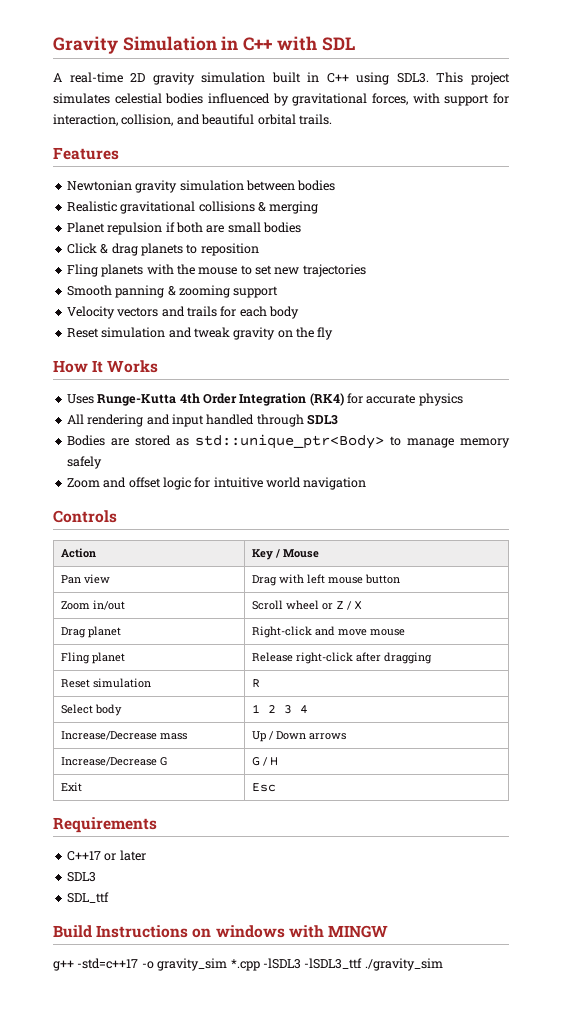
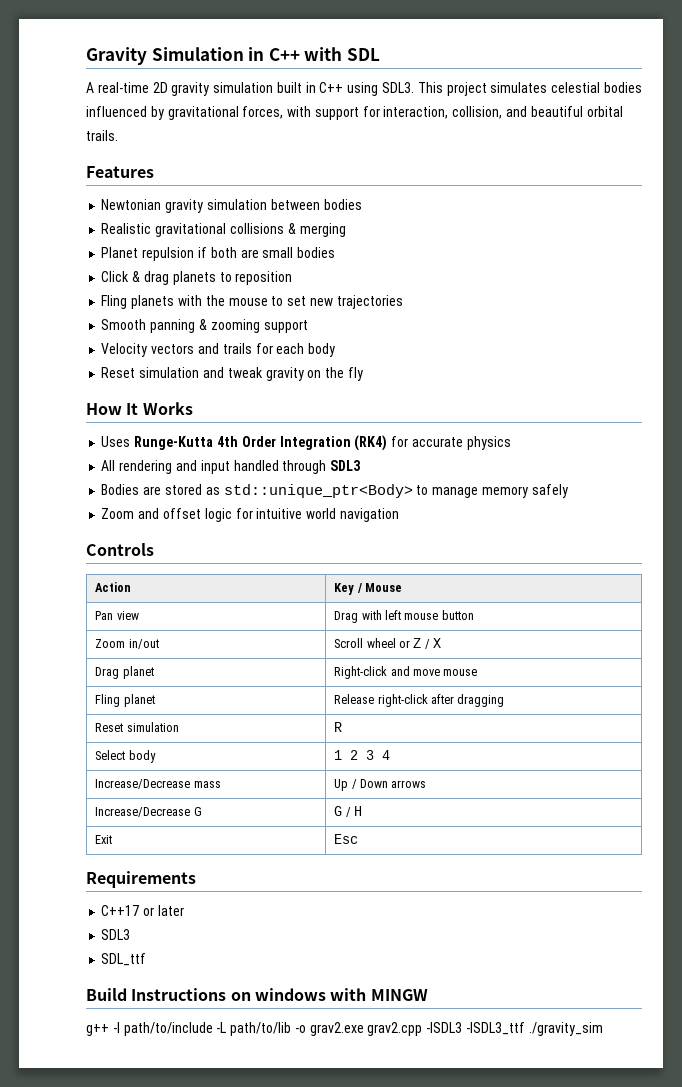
- g++ -std=c++17 -o gravity_sim *.cpp -lSDL3 -lSDL3_ttf ./gravity_sim
+ g++ -I path/to/include -L path/to/lib -o grav2.exe grav2.cpp -lSDL3 -lSDL3_ttf ./gravity_sim

